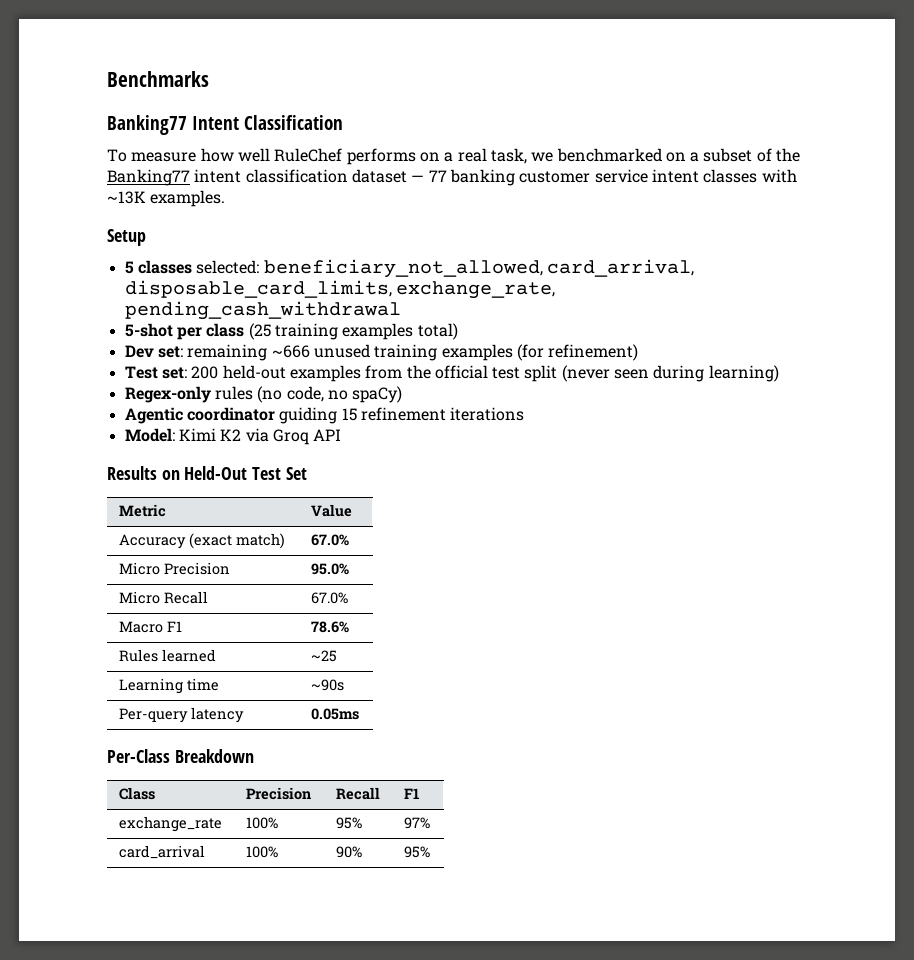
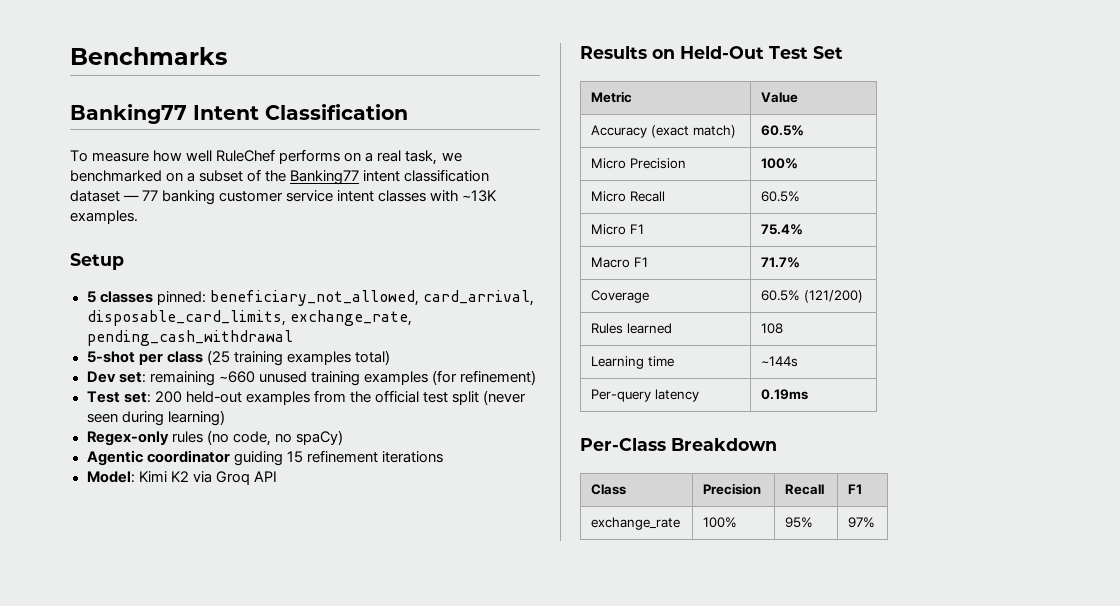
- 5 classes selected: beneficiary_not_allowed, card_arrival, disposable_card_limits, exchange_rate, pending_cash_withdrawal
+ 5 classes pinned: beneficiary_not_allowed, card_arrival, disposable_card_limits, exchange_rate, pending_cash_withdrawal
- Dev set: remaining ~666 unused training examples (for refinement)
+ Dev set: remaining ~660 unused training examples (for refinement)
- Accuracy (exact match) | 67.0%
+ Accuracy (exact match) | 60.5%
- Micro Precision | 95.0%
+ Micro Precision | 100%
- Micro Recall | 67.0%
- Macro F1 | 78.6%
+ Micro Recall | 60.5%
+ Micro F1 | 75.4%
+ Macro F1 | 71.7%
+ Coverage | 60.5% (121/200)
- Rules learned | ~25
+ Rules learned | 108
- Learning time | ~90s
+ Learning time | ~144s
- Per-query latency | 0.05ms
+ Per-query latency | 0.19ms
- card_arrival | 100% | 90% | 95%

